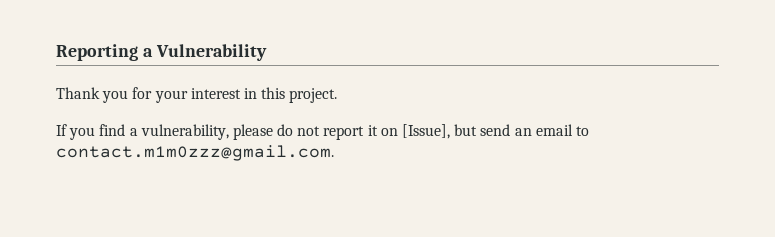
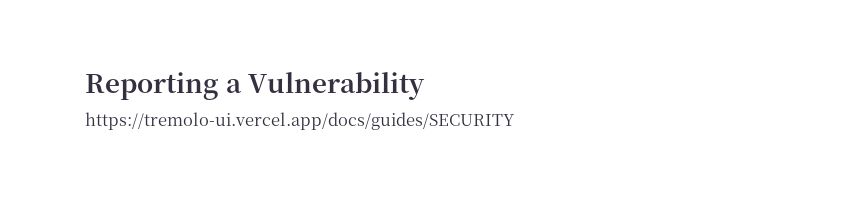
- Thank you for your interest in this project.
- If you find a vulnerability, please do not report it on [Issue], but send an email to contact.m1m0zzz@gmail.com.
+ https://tremolo-ui.vercel.app/docs/guides/SECURITY

